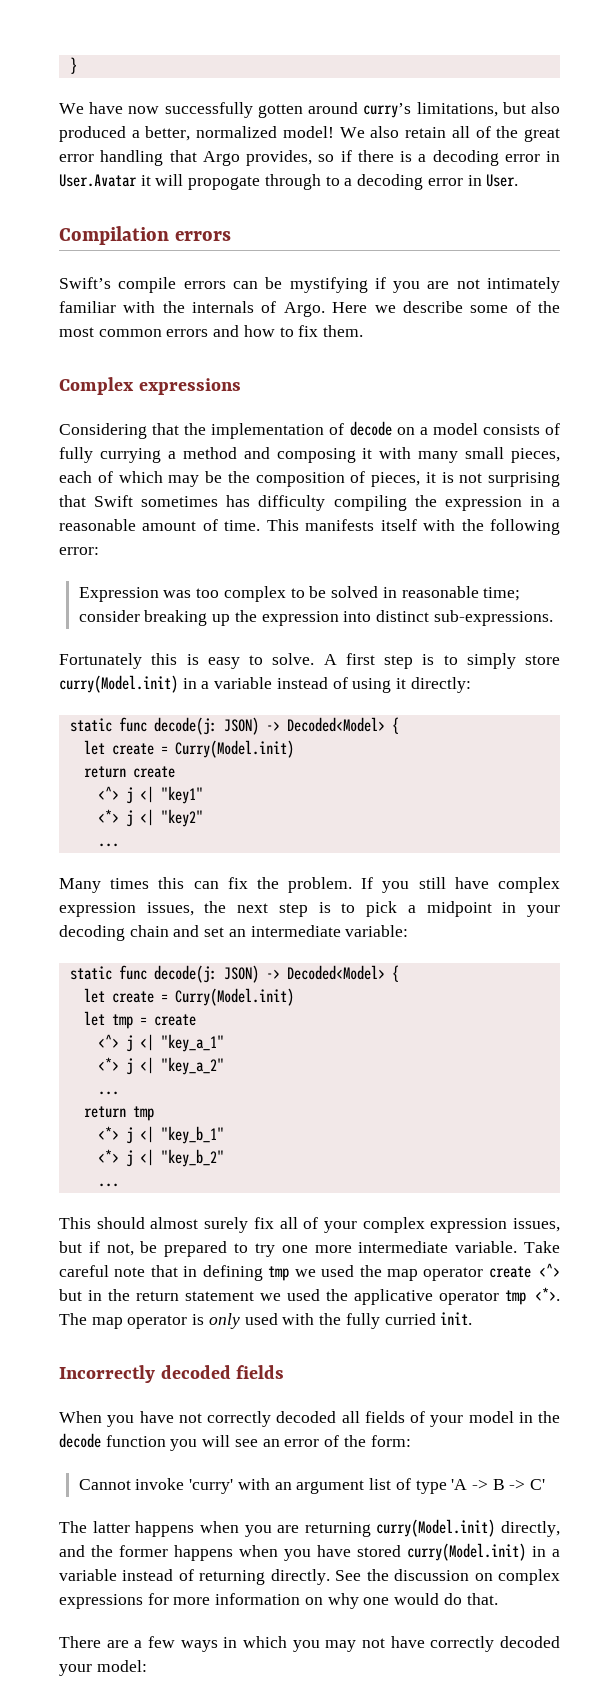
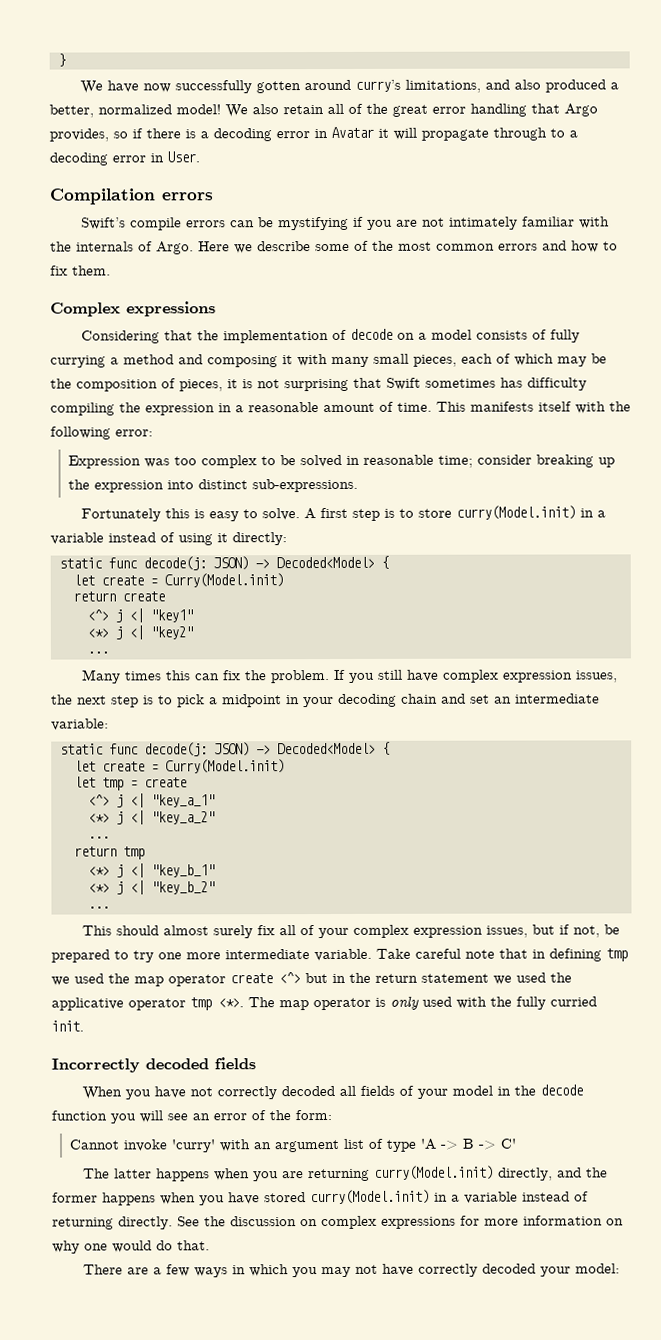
- We have now successfully gotten around curry’s limitations, but also produced a better, normalized model!
+ We have now successfully gotten around curry’s limitations, and also produced a better, normalized model!
- We also retain all of the great error handling that Argo provides, so if there is a decoding error in User.Avatar it will propogate through to a decoding error in User.
+ We also retain all of the great error handling that Argo provides, so if there is a decoding error in Avatar it will propagate through to a decoding error in User.
- A first step is to simply store curry(Model.init) in a variable instead of using it directly:
+ A first step is to store curry(Model.init) in a variable instead of using it directly:

